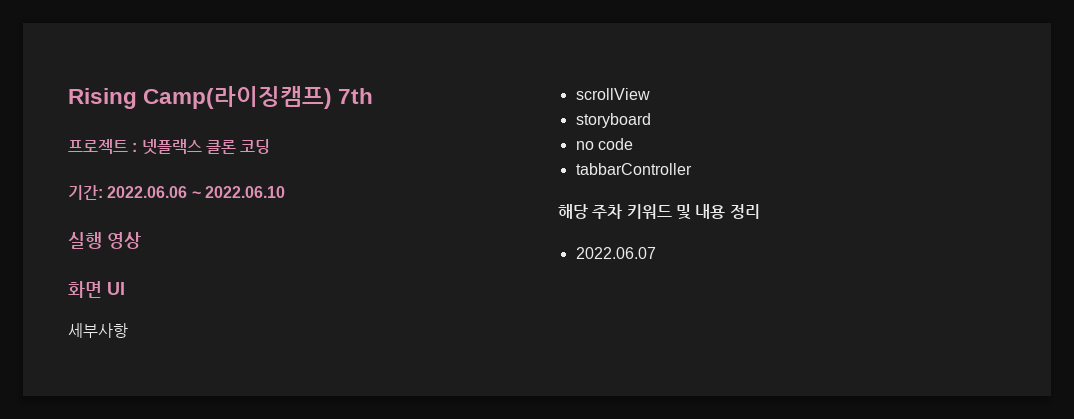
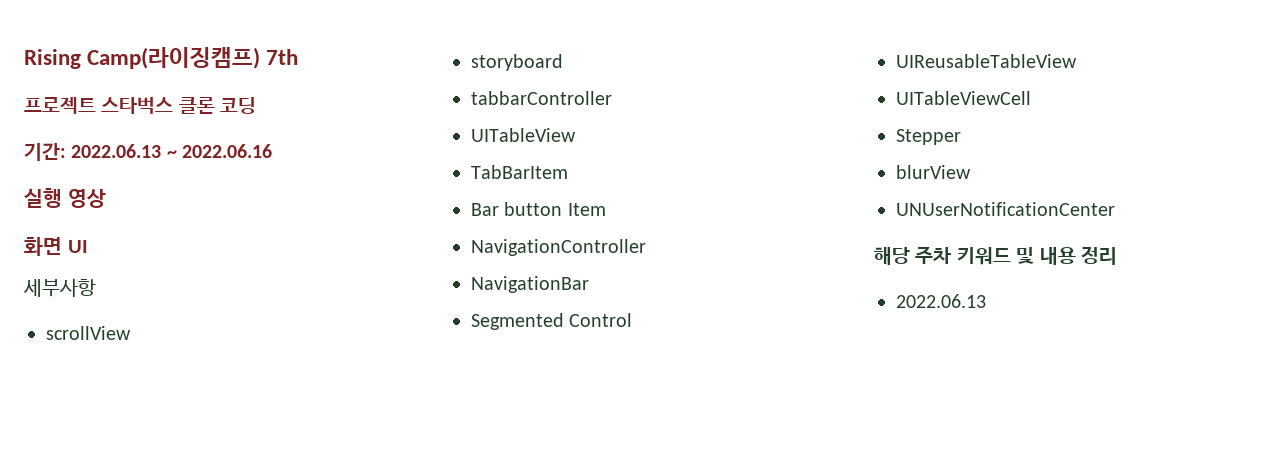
- 프로젝트 : 넷플랙스 클론 코딩
+ 프로젝트 스타벅스 클론 코딩
- 기간: 2022.06.06 ~ 2022.06.10
+ 기간: 2022.06.13 ~ 2022.06.16
- no code
  tabbarController
+ UITableView
+ TabBarItem
+ Bar button Item
+ NavigationController
+ NavigationBar
+ Segmented Control
+ UIReusableTableView
+ UITableViewCell
+ Stepper
+ blurView
+ UNUserNotificationCenter
  해당 주차 키워드 및 내용 정리
- 2022.06.07
+ 2022.06.13

